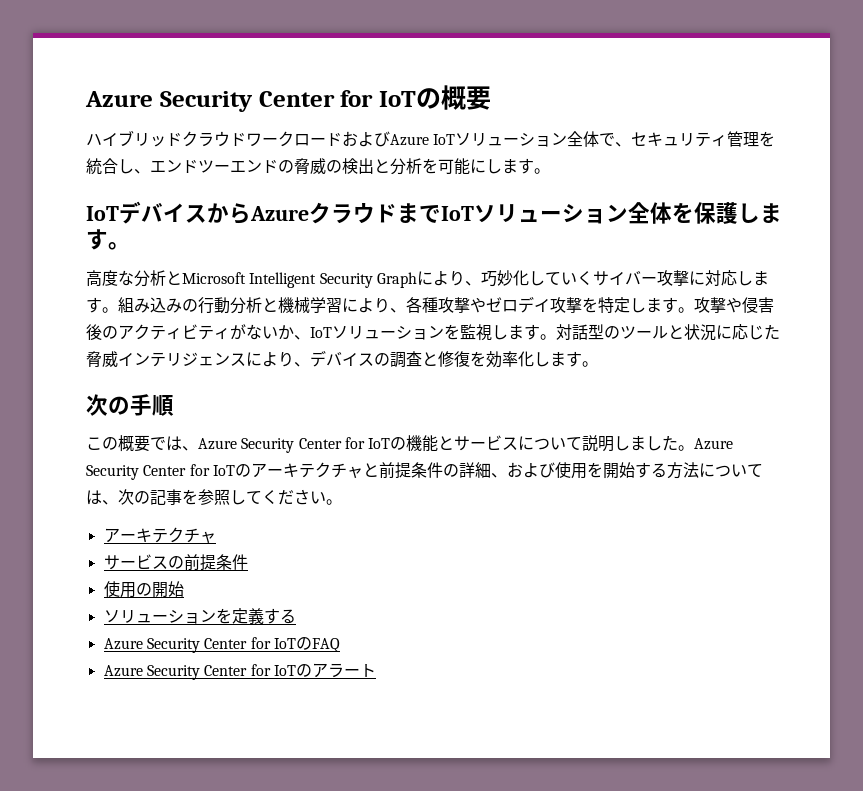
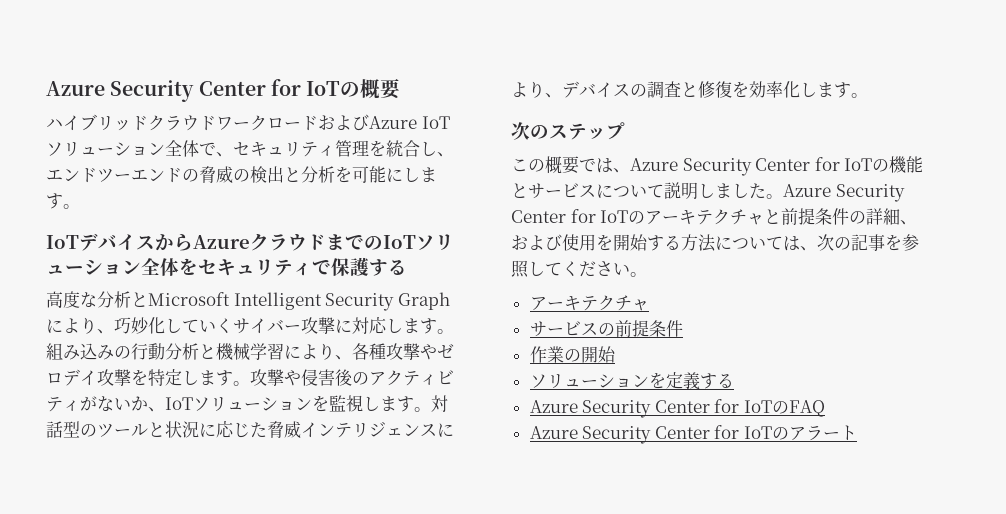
- IoTデバイスからAzureクラウドまでIoTソリューション全体を保護します。
+ IoTデバイスからAzureクラウドまでのIoTソリューション全体をセキュリティで保護する
- 次の手順
+ 次のステップ
- 使用の開始
+ 作業の開始

